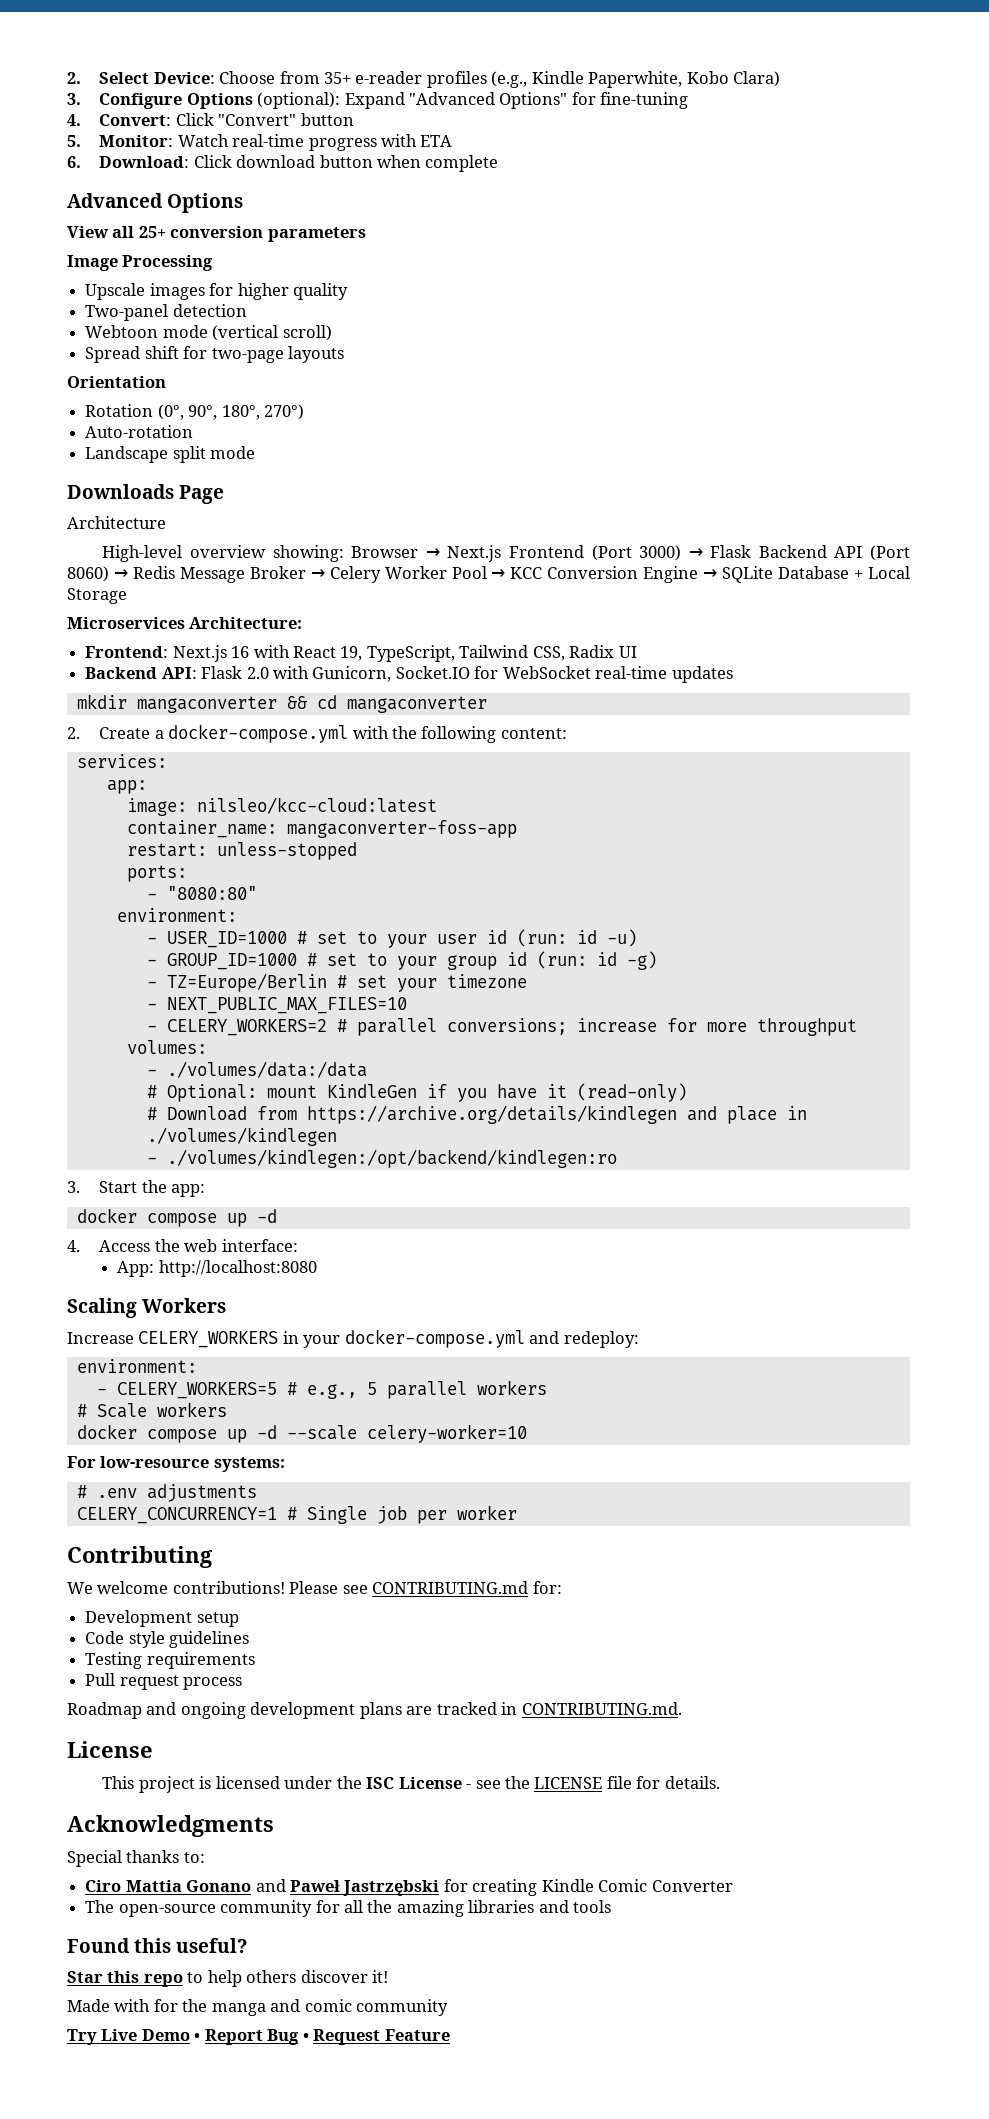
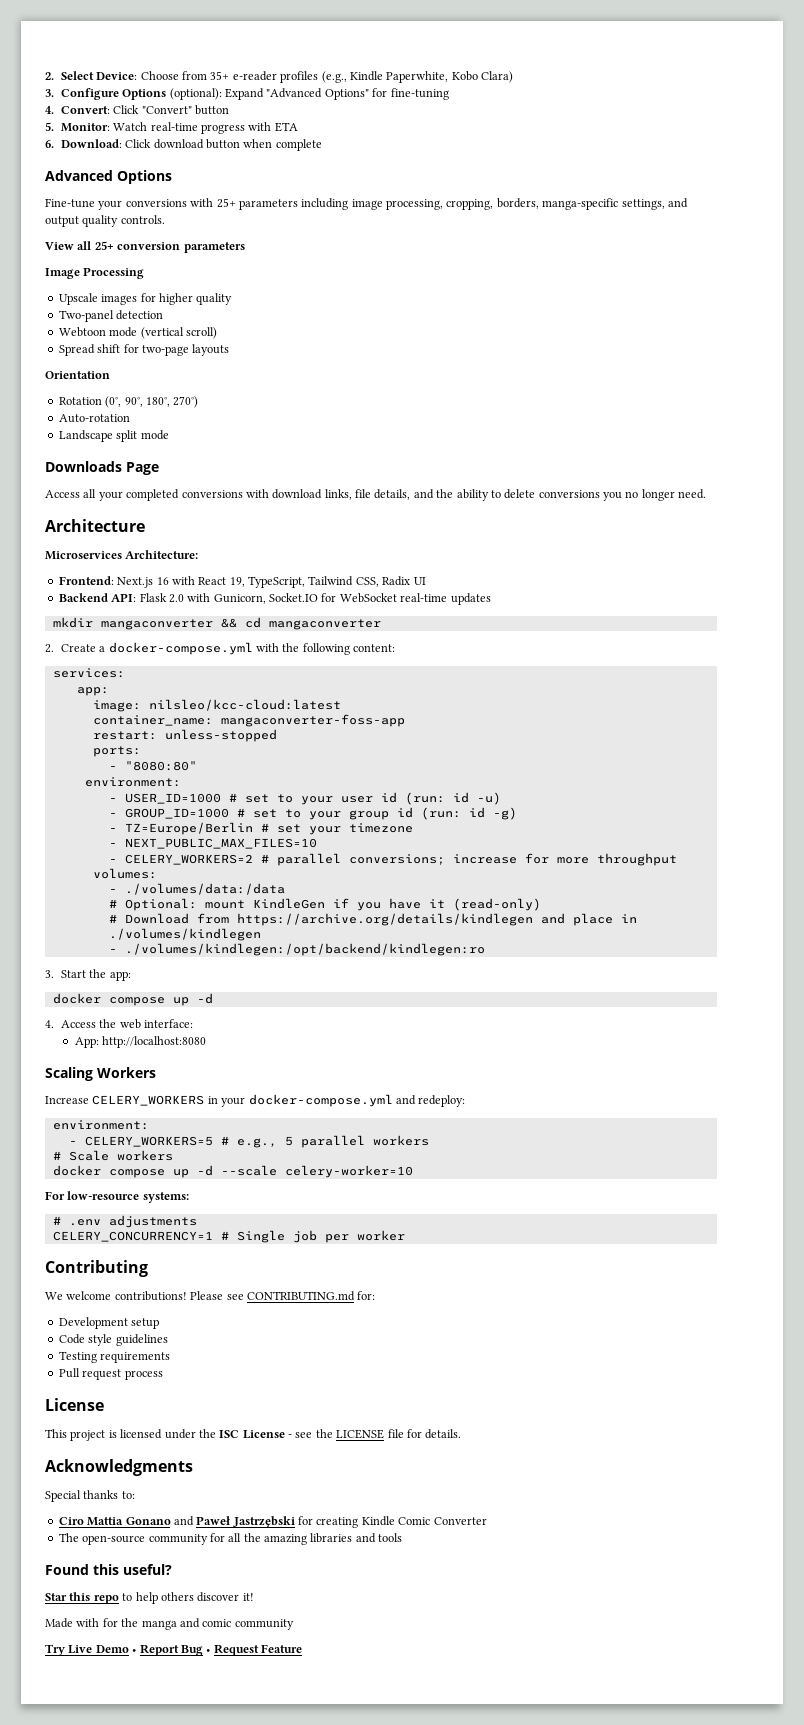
+ Fine-tune your conversions with 25+ parameters including image processing, cropping, borders, manga-specific settings, and output quality controls.
+ Access all your completed conversions with download links, file details, and the ability to delete conversions you no longer need.
  Architecture
- High-level overview showing: Browser → Next.js Frontend (Port 3000) → Flask Backend API (Port 8060) → Redis Message Broker → Celery Worker Pool → KCC Conversion Engine → SQLite Database + Local Storage
- Roadmap and ongoing development plans are tracked in CONTRIBUTING.md.

